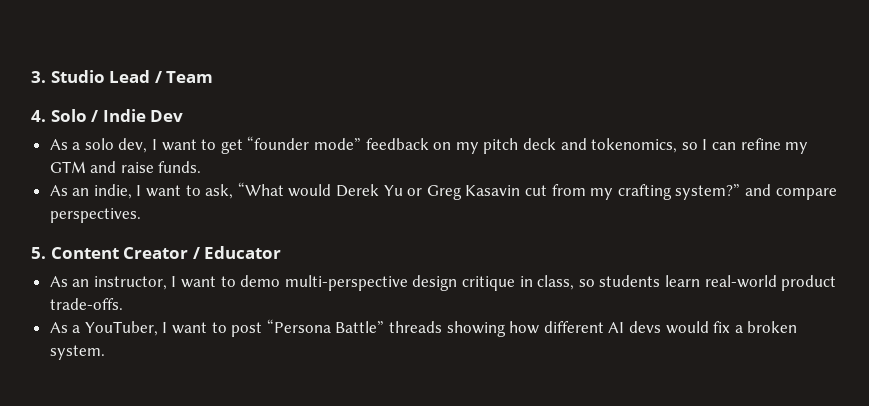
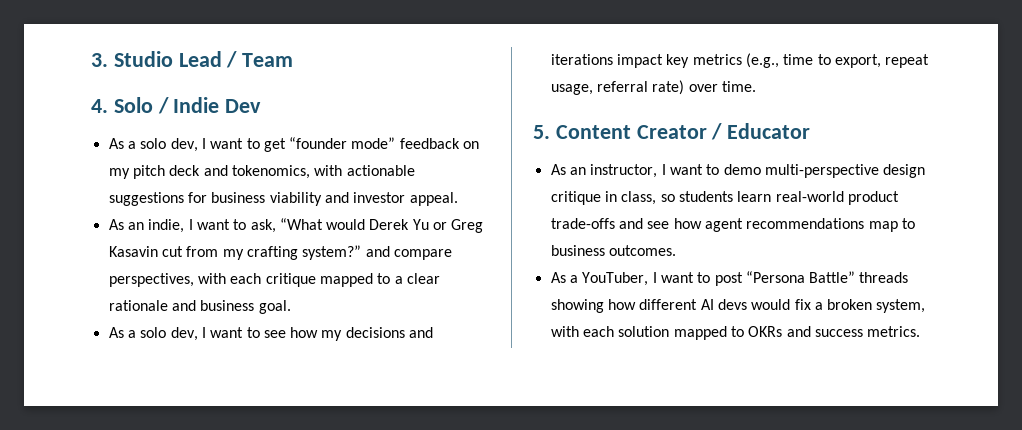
- As a solo dev, I want to get “founder mode” feedback on my pitch deck and tokenomics, so I can refine my GTM and raise funds.
+ As a solo dev, I want to get “founder mode” feedback on my pitch deck and tokenomics, with actionable suggestions for business viability and investor appeal.
- As an indie, I want to ask, “What would Derek Yu or Greg Kasavin cut from my crafting system?” and compare perspectives.
+ As an indie, I want to ask, “What would Derek Yu or Greg Kasavin cut from my crafting system?” and compare perspectives, with each critique mapped to a clear rationale and business goal.
+ As a solo dev, I want to see how my decisions and iterations impact key metrics (e.g., time to export, repeat usage, referral rate) over time.
- As an instructor, I want to demo multi-perspective design critique in class, so students learn real-world product trade-offs.
+ As an instructor, I want to demo multi-perspective design critique in class, so students learn real-world product trade-offs and see how agent recommendations map to business outcomes.
- As a YouTuber, I want to post “Persona Battle” threads showing how different AI devs would fix a broken system.
+ As a YouTuber, I want to post “Persona Battle” threads showing how different AI devs would fix a broken system, with each solution mapped to OKRs and success metrics.

